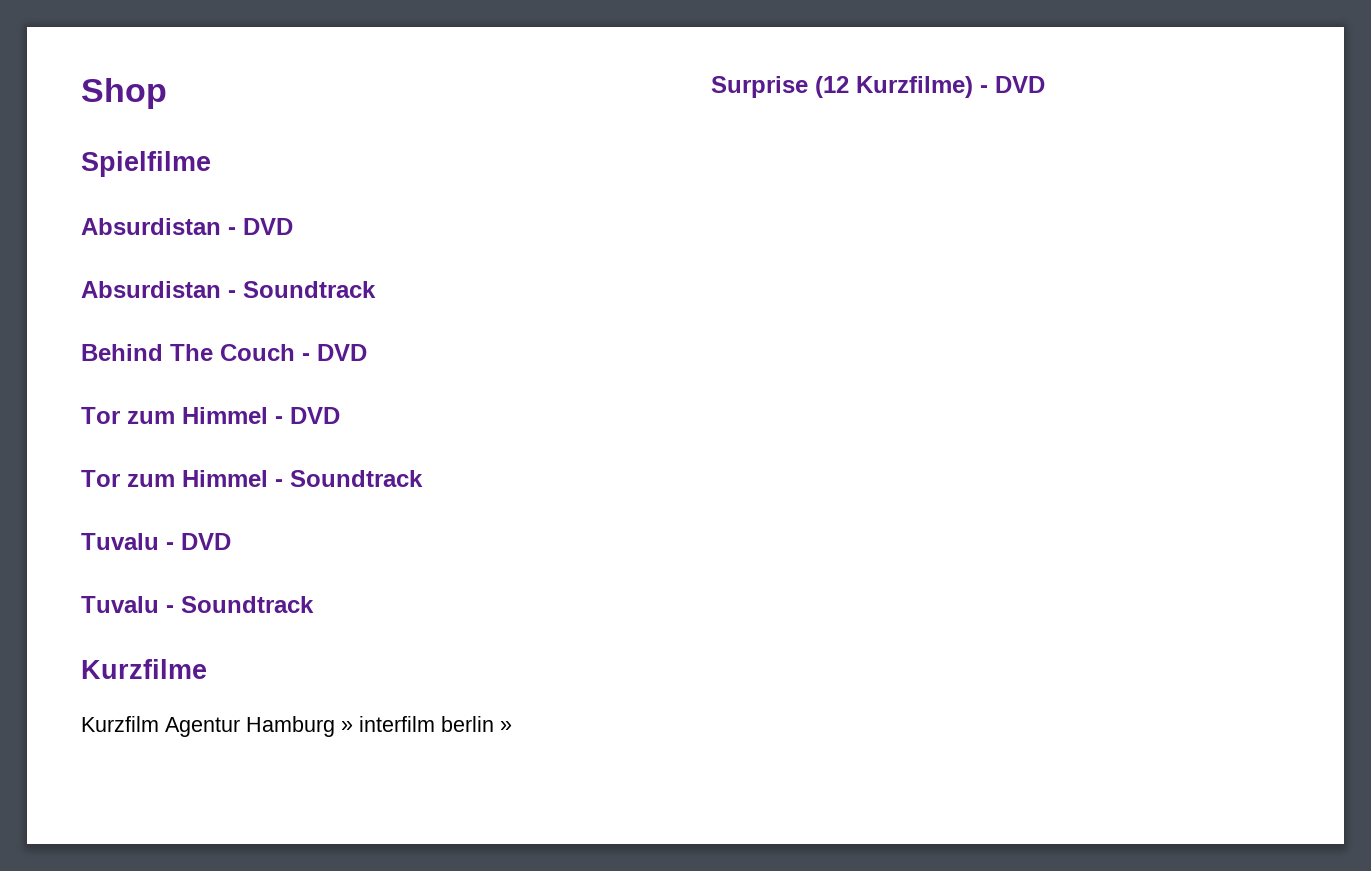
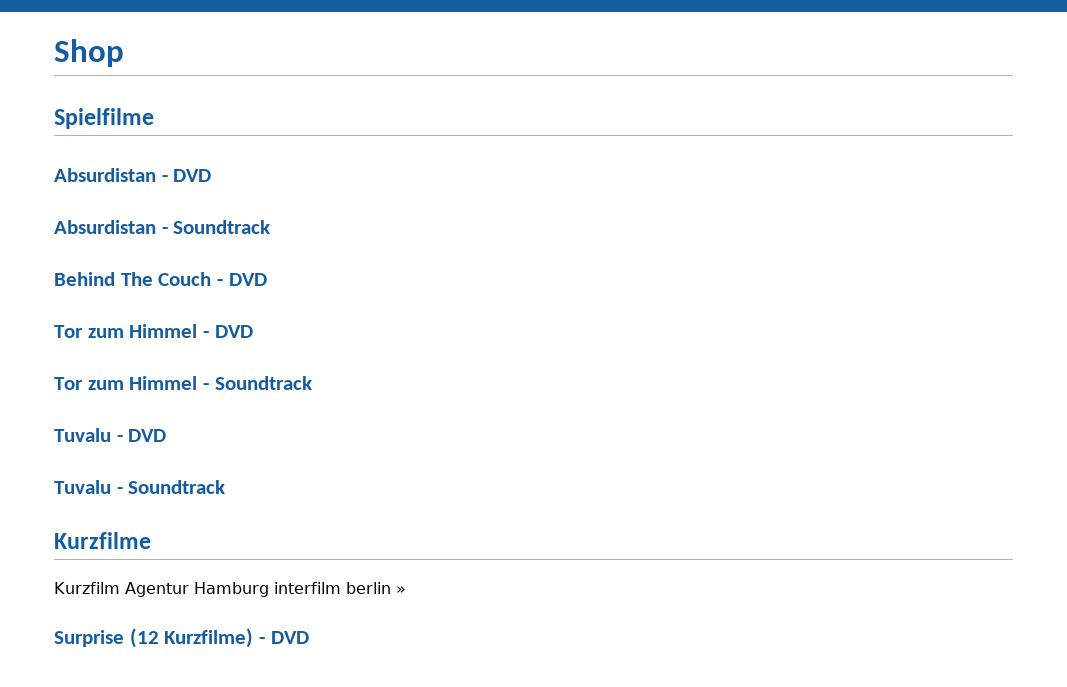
- Kurzfilm Agentur Hamburg » interfilm berlin »
+ Kurzfilm Agentur Hamburg interfilm berlin »

